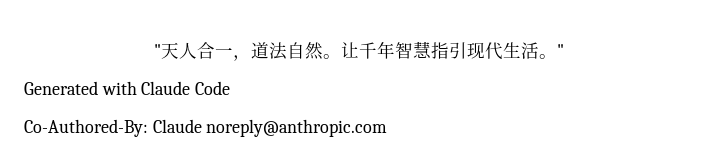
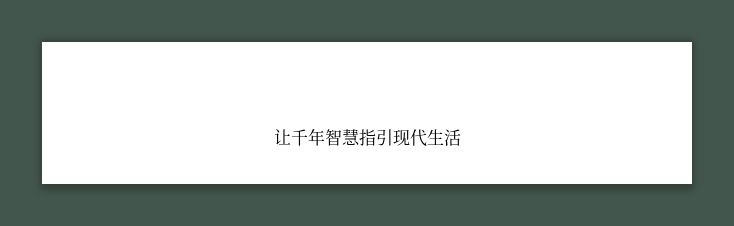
- "天人合一，道法自然。让千年智慧指引现代生活。"
- Generated with Claude Code
- Co-Authored-By: Claude noreply@anthropic.com
+ 让千年智慧指引现代生活

